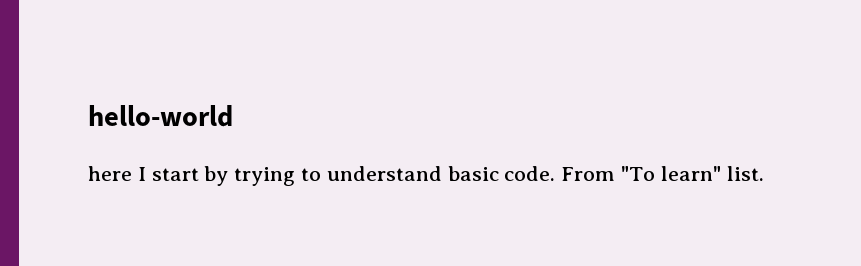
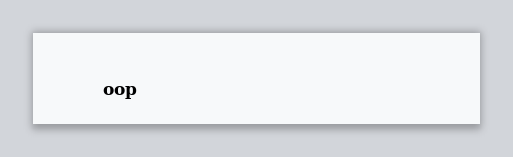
- hello-world
- here I start by trying to understand basic code. From "To learn" list.
+ oop

